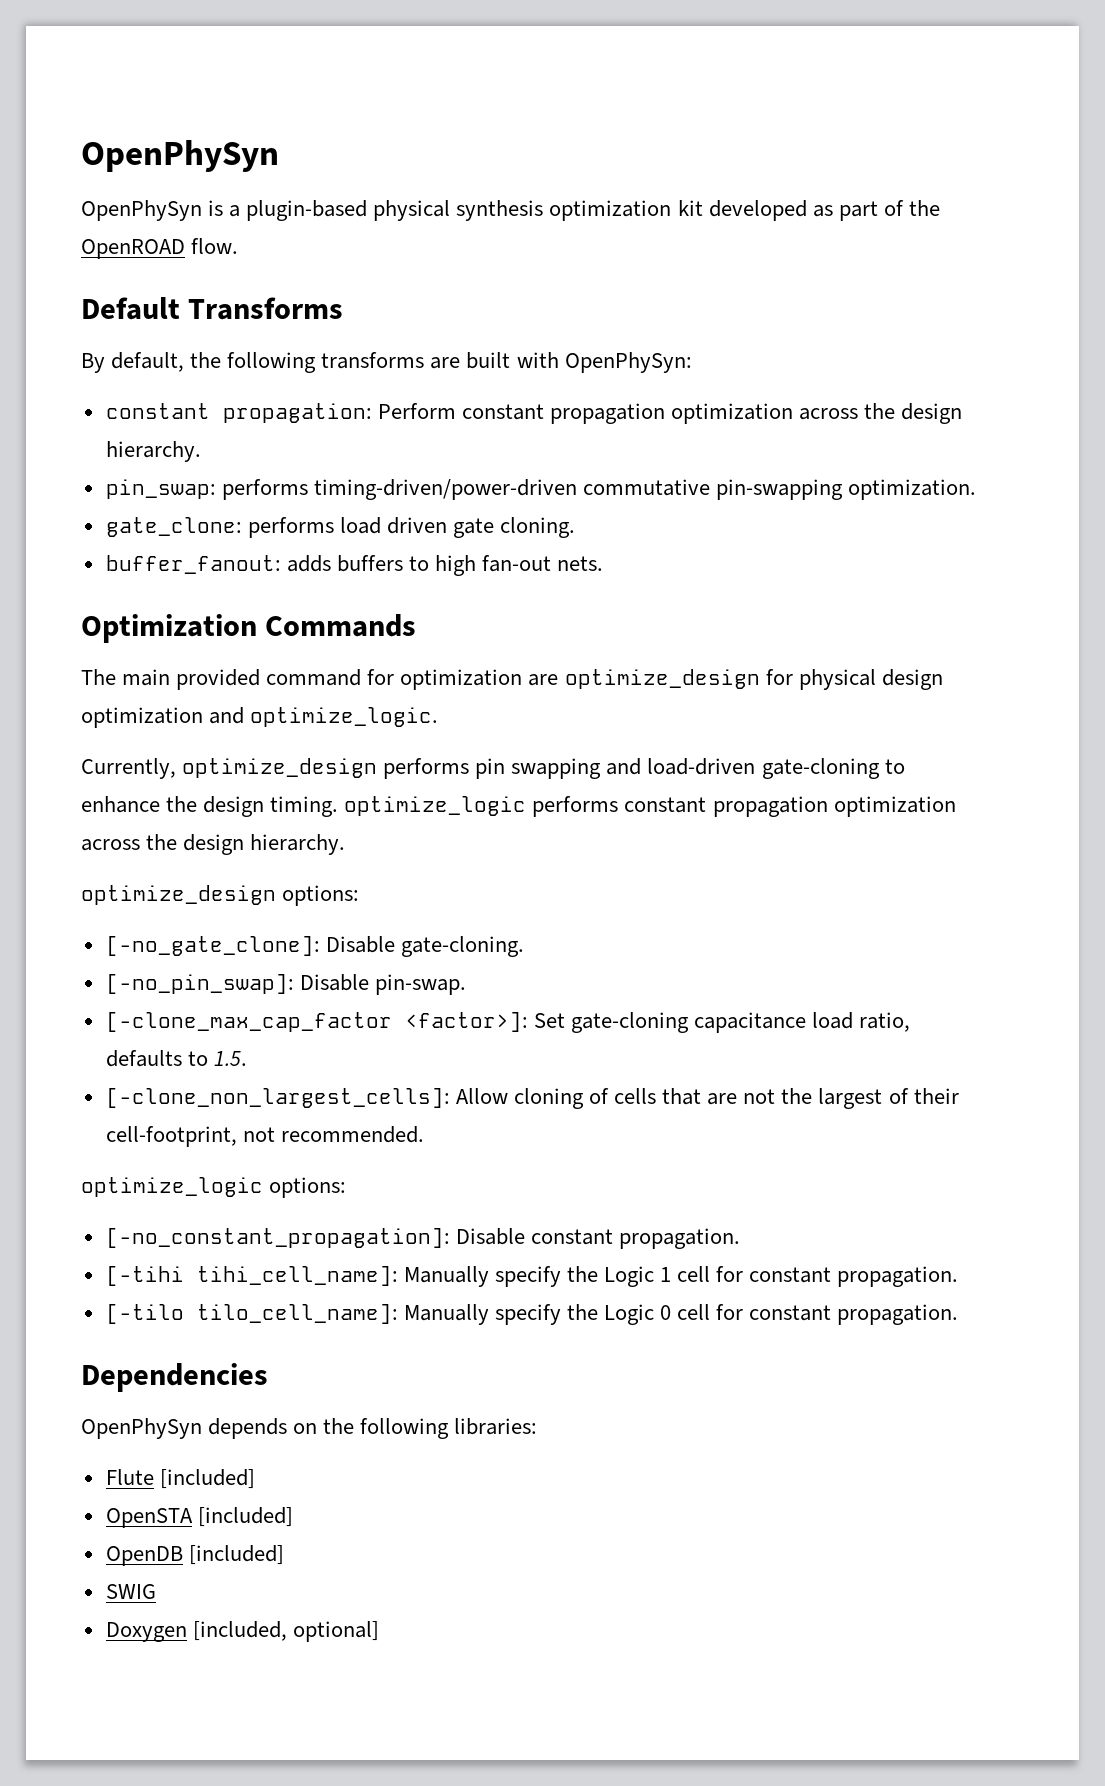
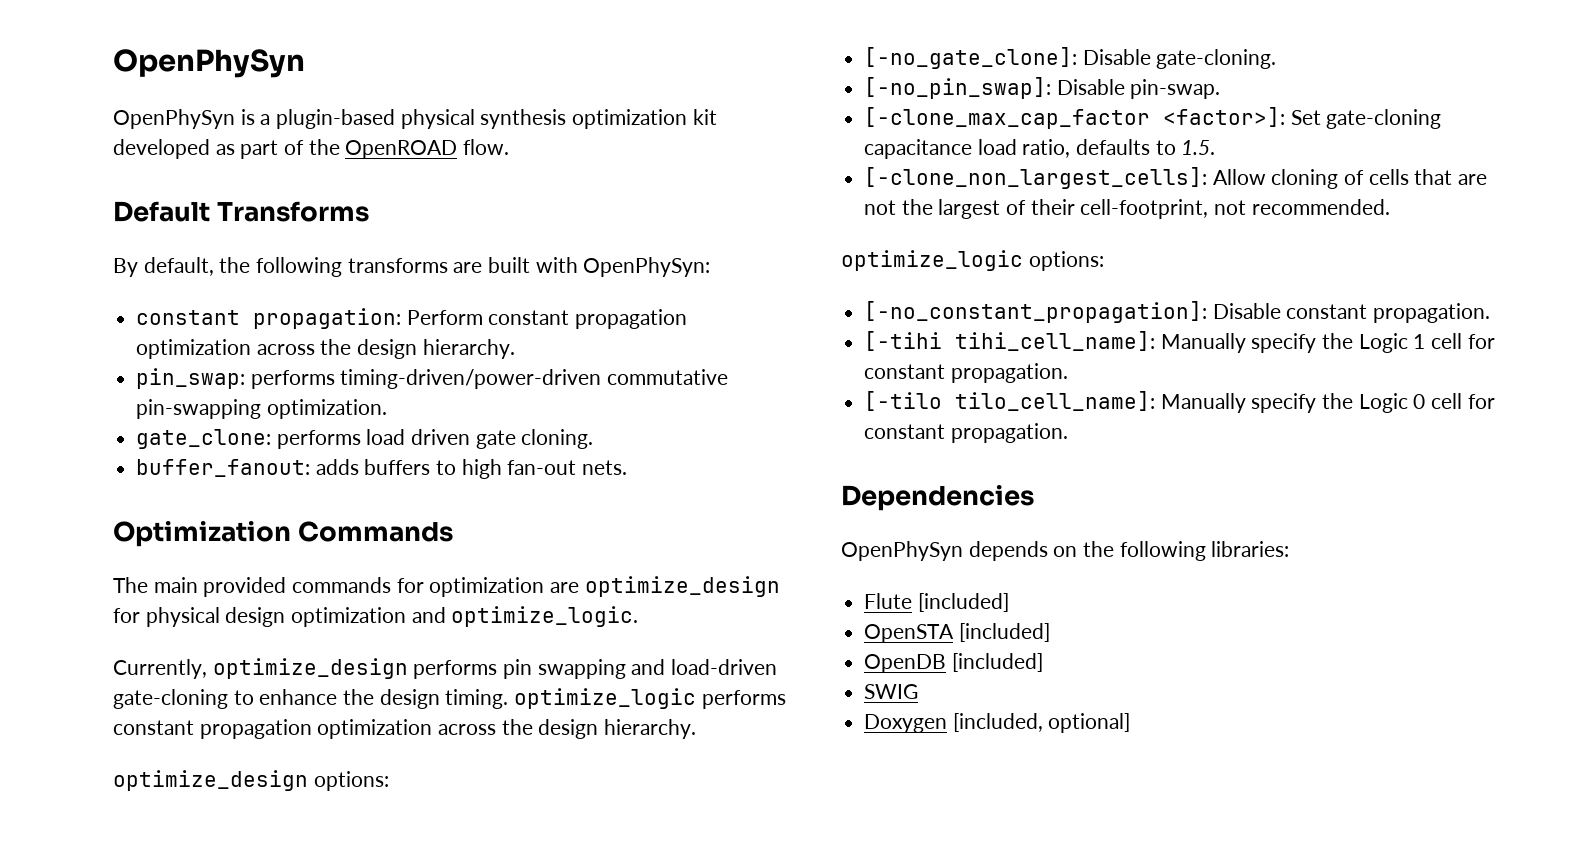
- The main provided command for optimization are optimize_design for physical design optimization and optimize_logic.
+ The main provided commands for optimization are optimize_design for physical design optimization and optimize_logic.

